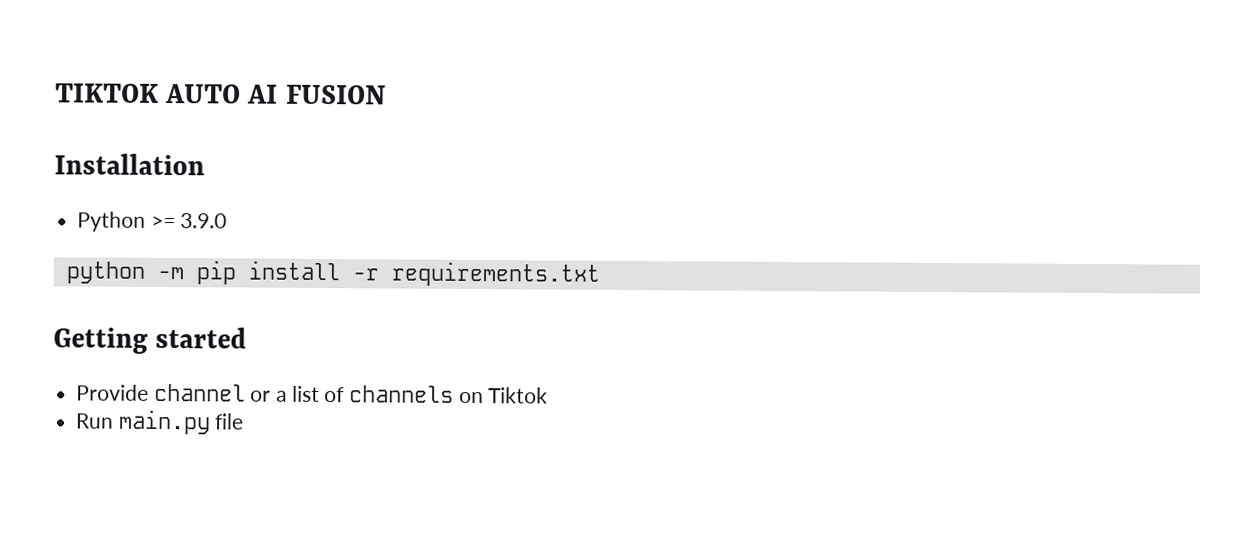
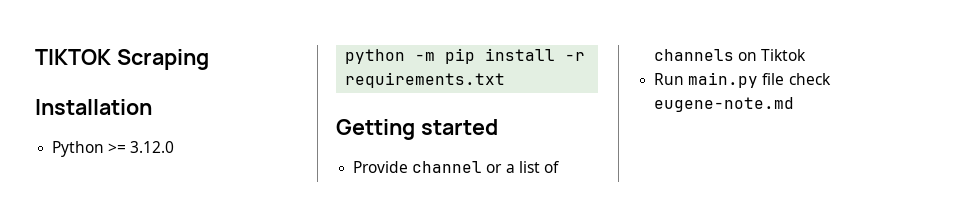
- TIKTOK AUTO AI FUSION
+ TIKTOK Scraping
- Python >= 3.9.0
+ Python >= 3.12.0
- Run main.py file
+ Run main.py file check eugene-note.md

